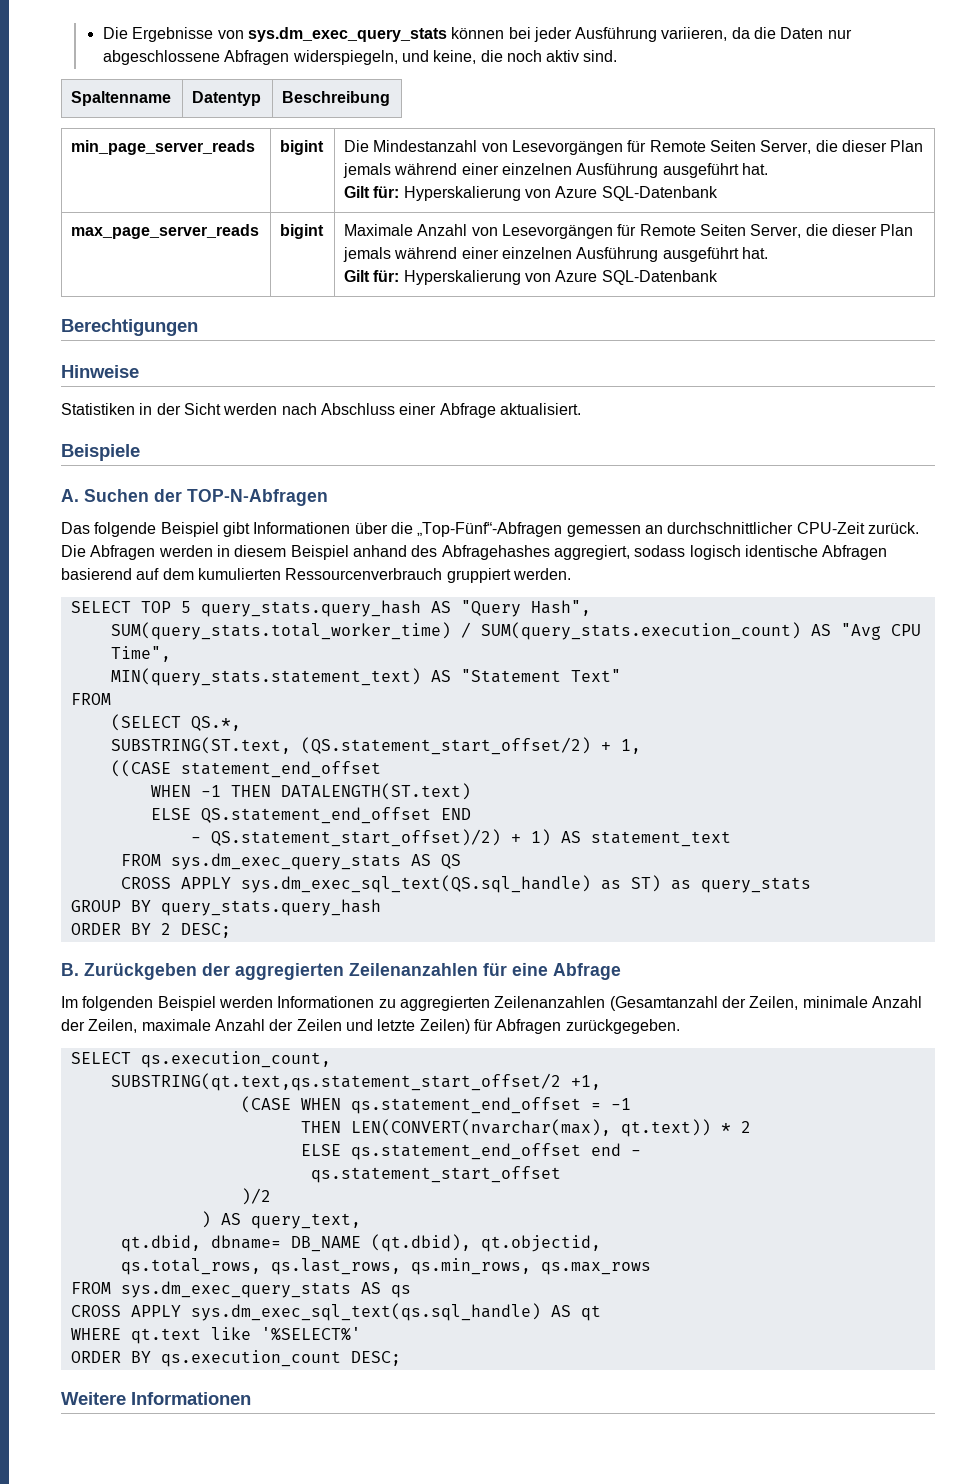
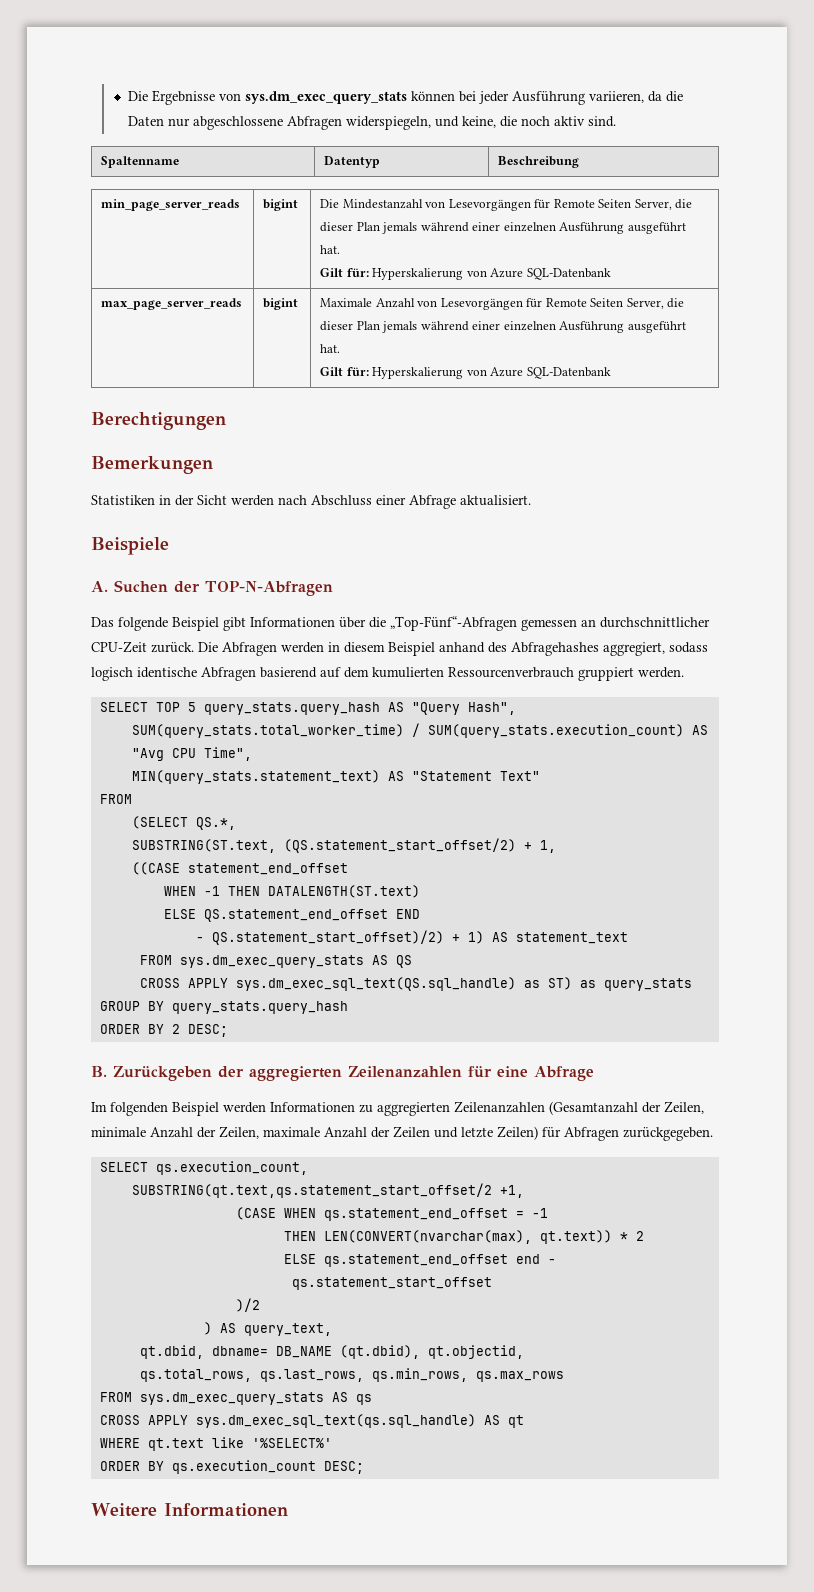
- Hinweise
+ Bemerkungen

